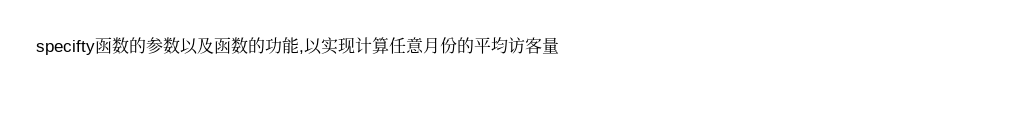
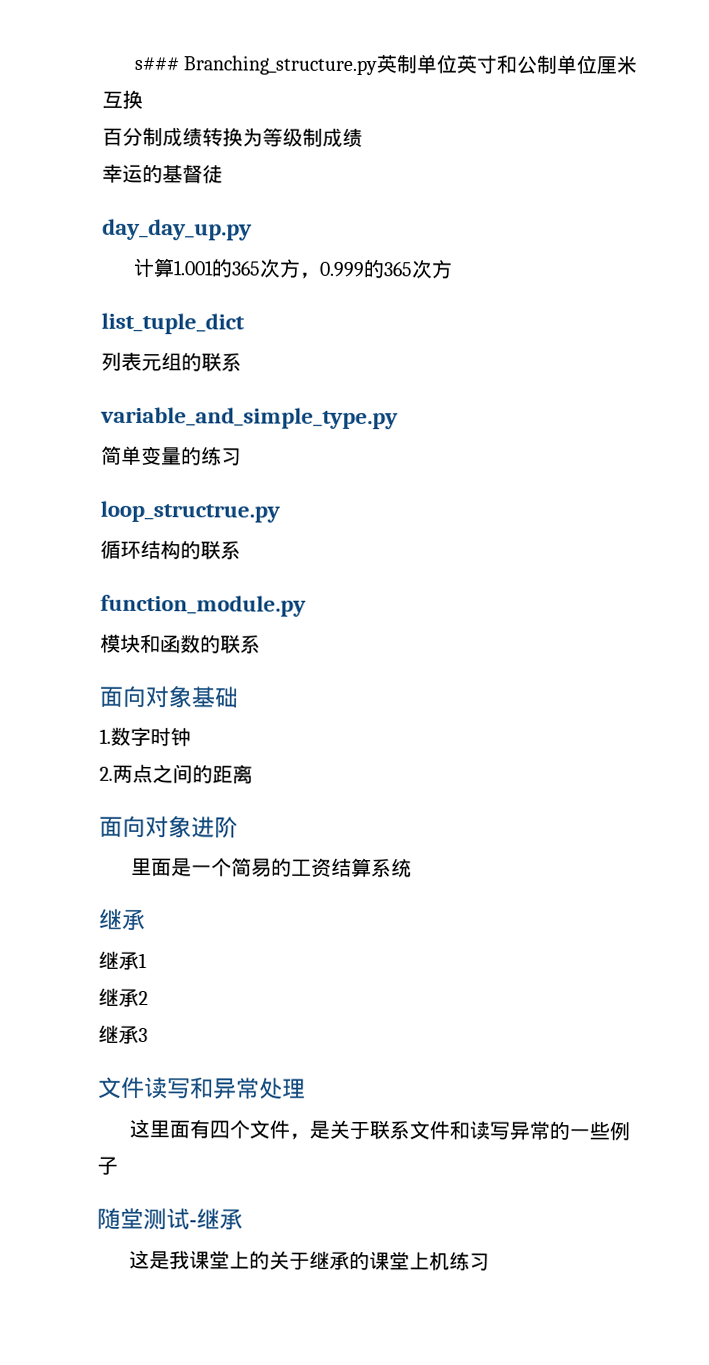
- specifty函数的参数以及函数的功能,以实现计算任意月份的平均访客量
+ s### Branching_structure.py英制单位英寸和公制单位厘米互换
+ 百分制成绩转换为等级制成绩
+ 幸运的基督徒
+ day_day_up.py
+ 计算1.001的365次方，0.999的365次方
+ list_tuple_dict
+ 列表元组的联系
+ variable_and_simple_type.py
+ 简单变量的练习
+ loop_structrue.py
+ 循环结构的联系
+ function_module.py
+ 模块和函数的联系
+ 面向对象基础
+ 1.数字时钟
+ 2.两点之间的距离
+ 面向对象进阶
+ 里面是一个简易的工资结算系统
+ 继承
+ 继承1
+ 继承2
+ 继承3
+ 文件读写和异常处理
+ 这里面有四个文件，是关于联系文件和读写异常的一些例子
+ 随堂测试-继承
+ 这是我课堂上的关于继承的课堂上机练习

